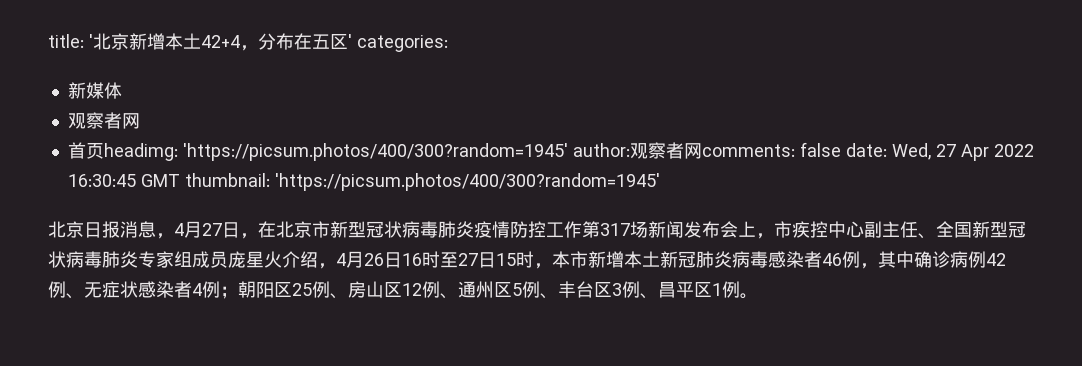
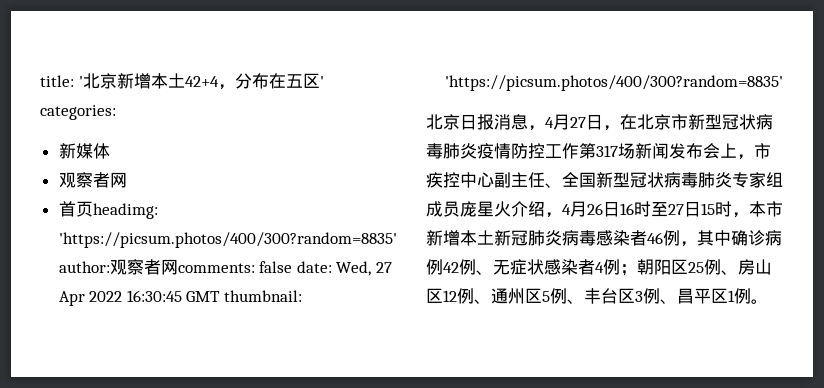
- 首页headimg: 'https://picsum.photos/400/300?random=1945' author:观察者网comments: false date: Wed, 27 Apr 2022 16:30:45 GMT thumbnail: 'https://picsum.photos/400/300?random=1945'
+ 首页headimg: 'https://picsum.photos/400/300?random=8835' author:观察者网comments: false date: Wed, 27 Apr 2022 16:30:45 GMT thumbnail: 'https://picsum.photos/400/300?random=8835'

